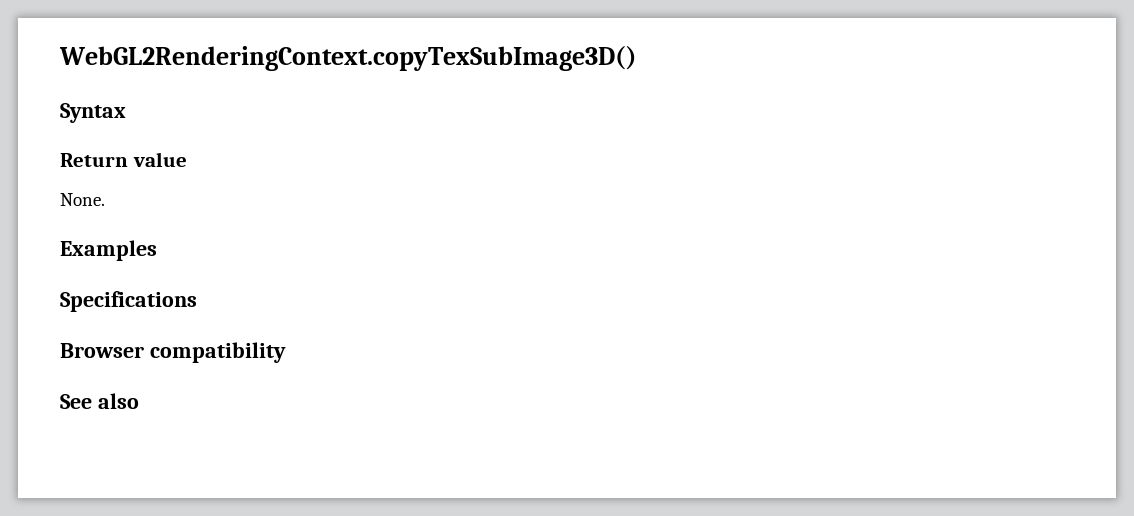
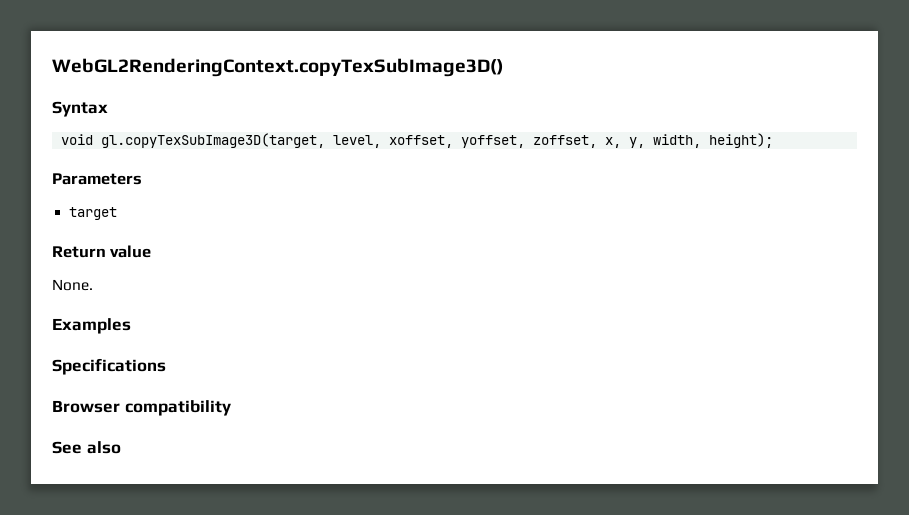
+ void gl.copyTexSubImage3D(target, level, xoffset, yoffset, zoffset, x, y, width, height);
+ Parameters
+ target

